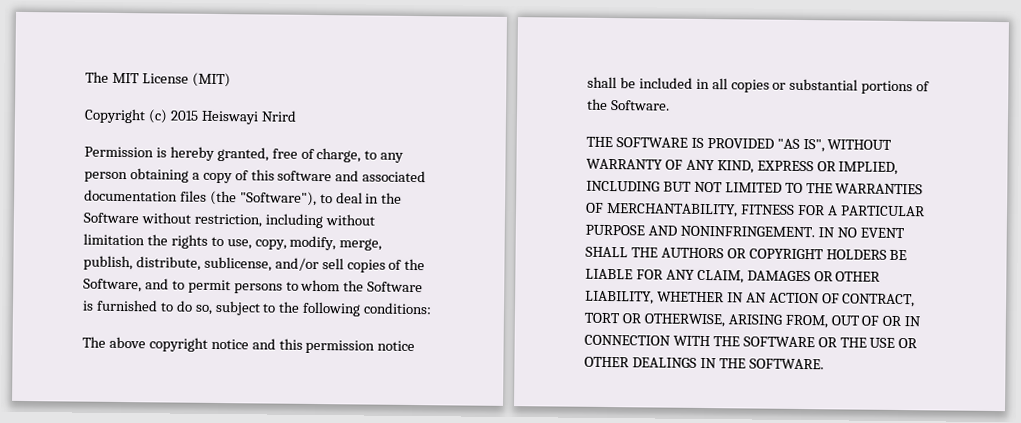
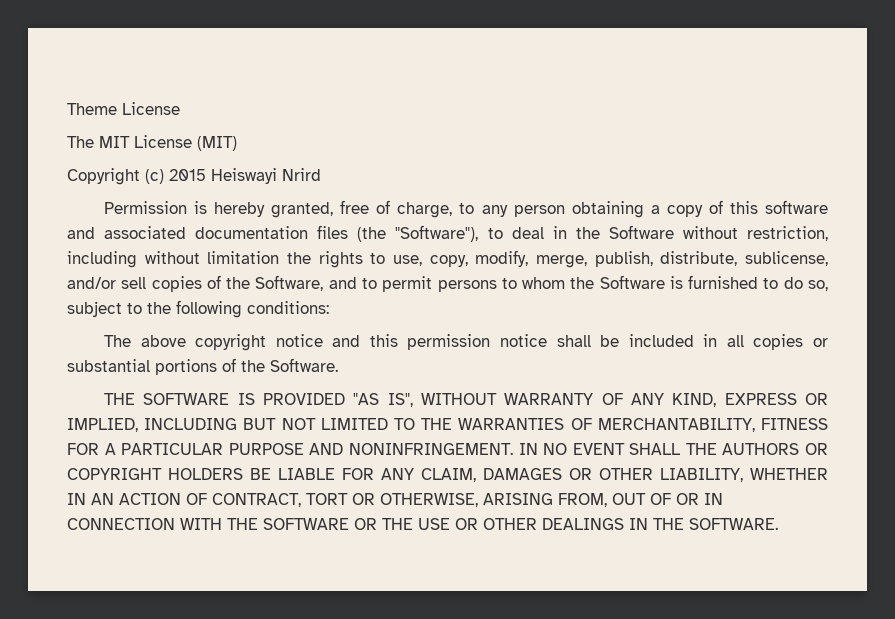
+ Theme License

